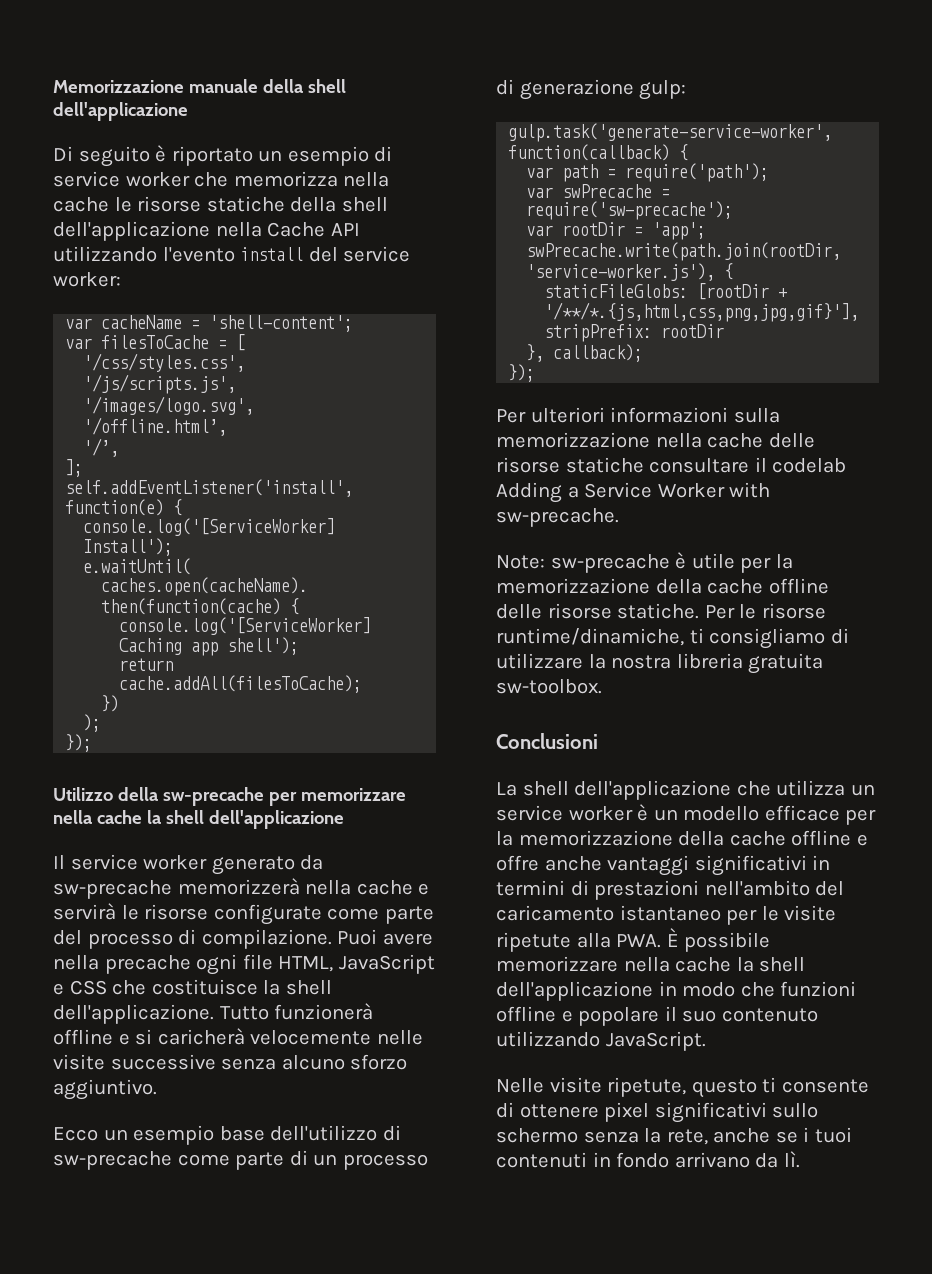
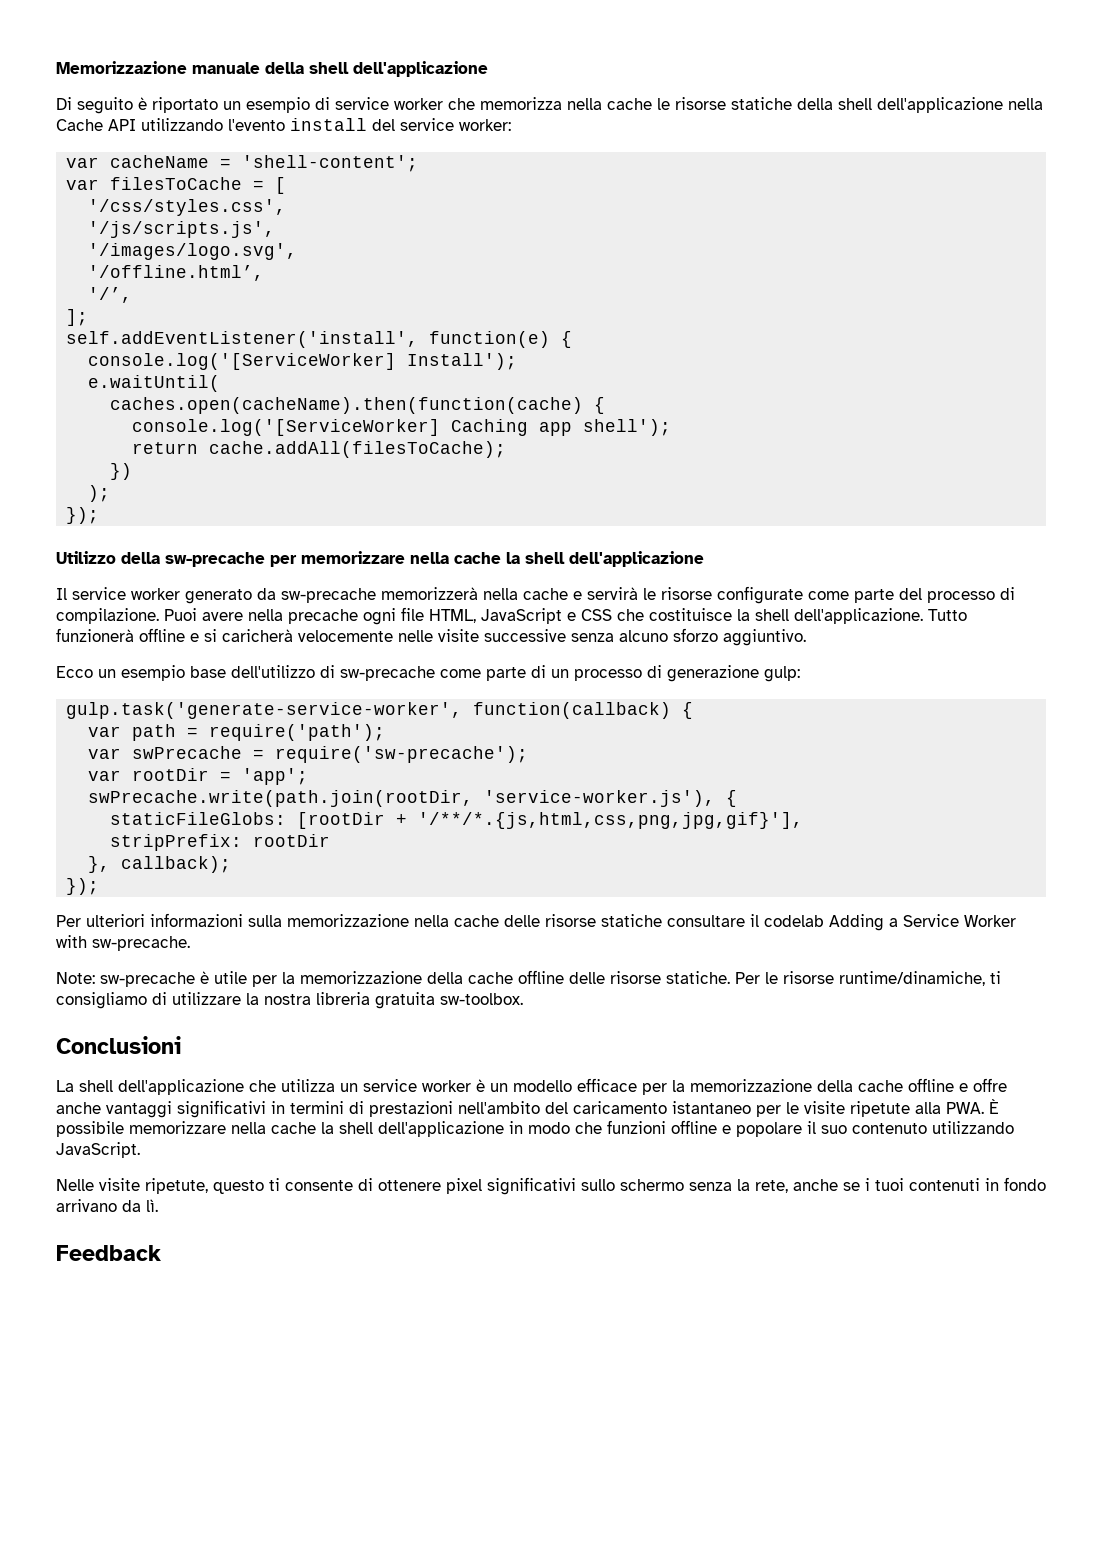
+ Feedback

